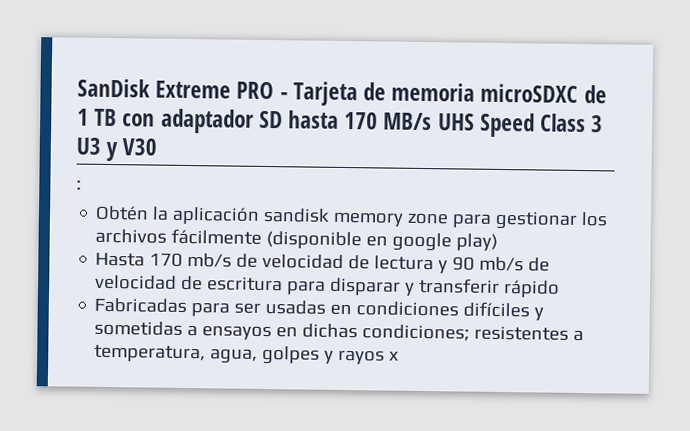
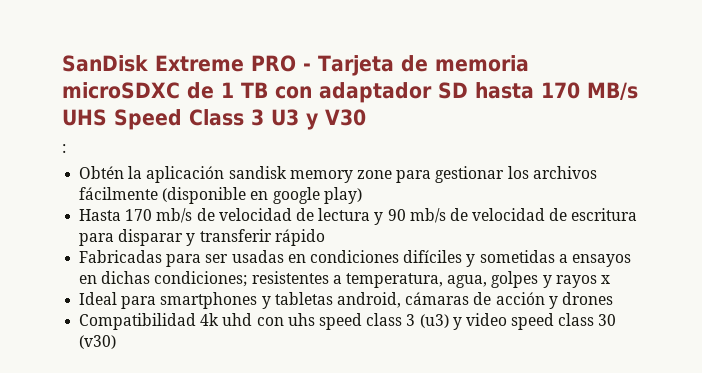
+ Ideal para smartphones y tabletas android, cámaras de acción y drones
+ Compatibilidad 4k uhd con uhs speed class 3 (u3) y video speed class 30 (v30)

